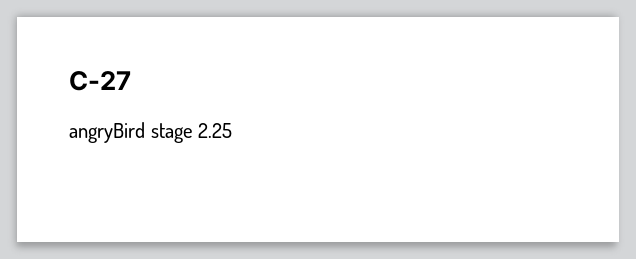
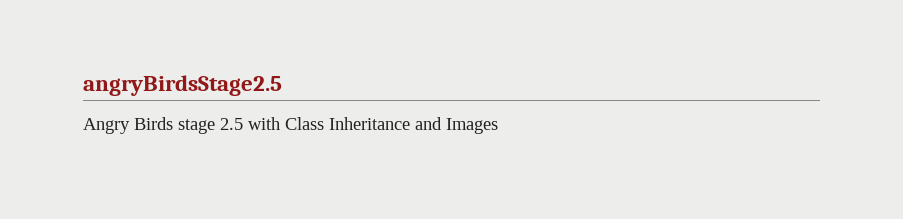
- C-27
- angryBird stage 2.25
+ angryBirdsStage2.5
+ Angry Birds stage 2.5 with Class Inheritance and Images

